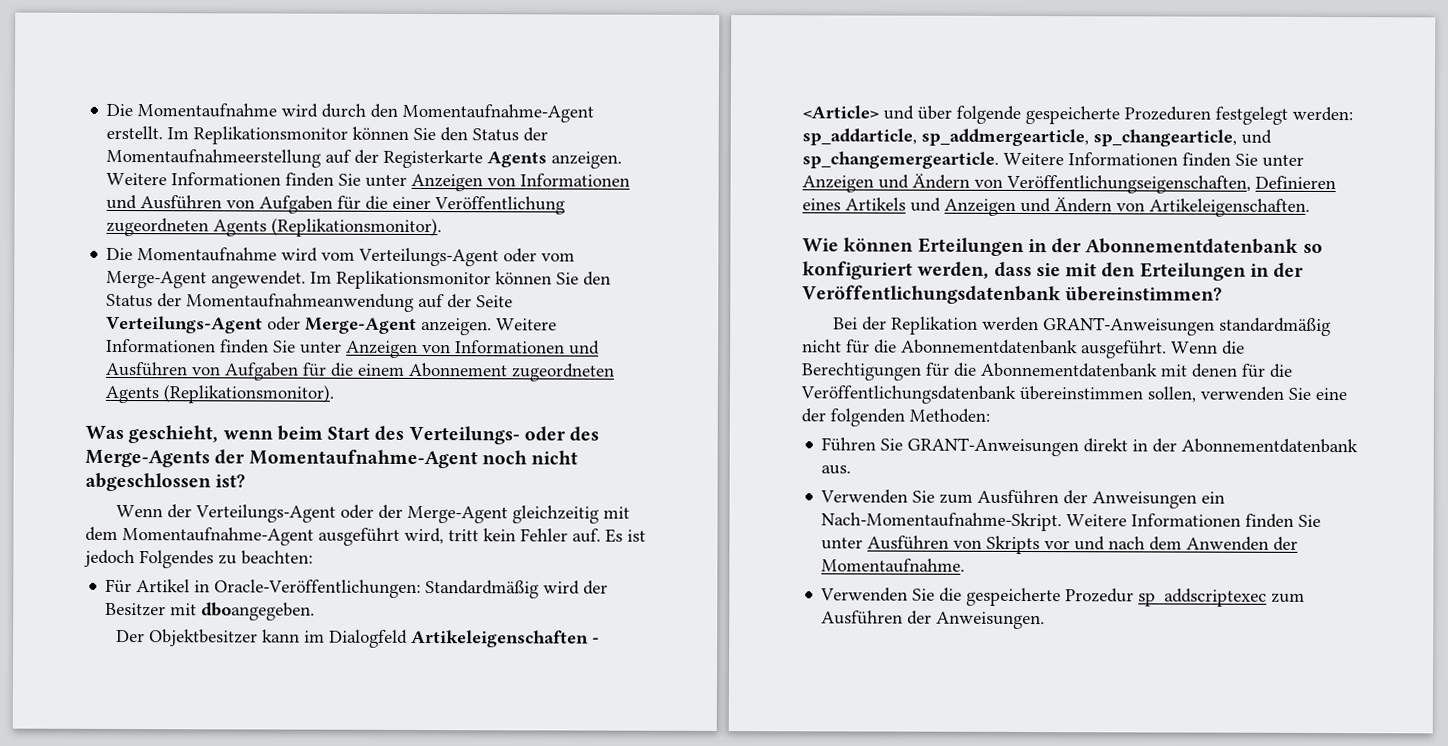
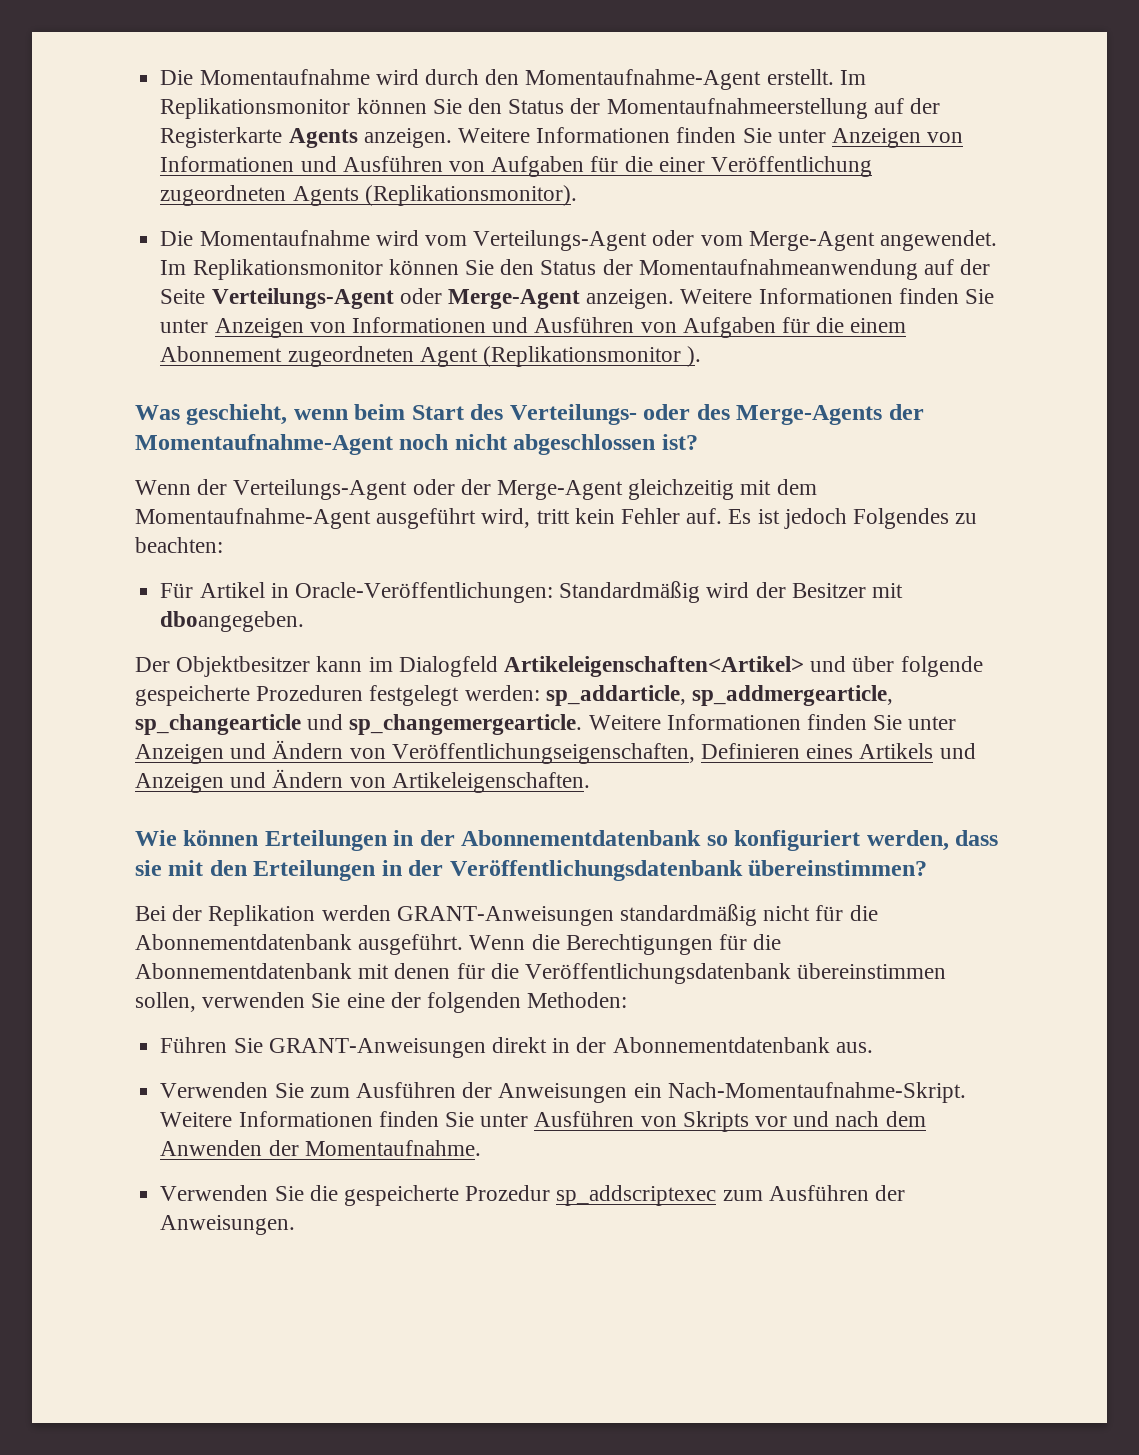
- Weitere Informationen finden Sie unter Anzeigen von Informationen und Ausführen von Aufgaben für die einem Abonnement zugeordneten Agents (Replikationsmonitor).
+ Weitere Informationen finden Sie unter Anzeigen von Informationen und Ausführen von Aufgaben für die einem Abonnement zugeordneten Agent (Replikationsmonitor ).
- Der Objektbesitzer kann im Dialogfeld Artikeleigenschaften - <Article> und über folgende gespeicherte Prozeduren festgelegt werden: sp_addarticle, sp_addmergearticle, sp_changearticle, und sp_changemergearticle.
+ Der Objektbesitzer kann im Dialogfeld Artikeleigenschaften<Artikel> und über folgende gespeicherte Prozeduren festgelegt werden: sp_addarticle, sp_addmergearticle, sp_changearticle und sp_changemergearticle.

